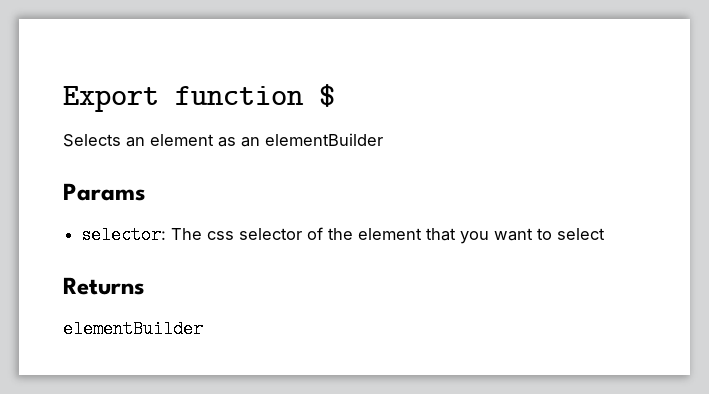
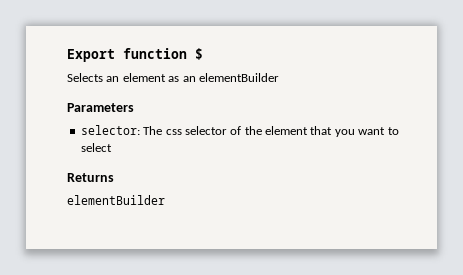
- Params
+ Parameters

